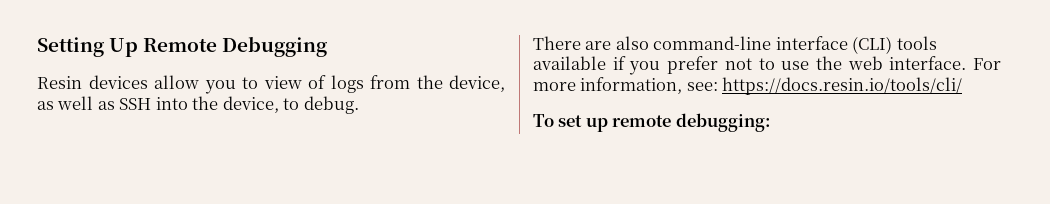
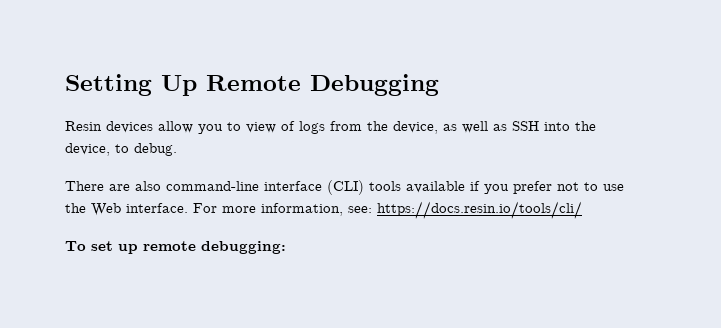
- There are also command-line interface (CLI) tools available if you prefer not to use the web interface.
+ There are also command-line interface (CLI) tools available if you prefer not to use the Web interface.

